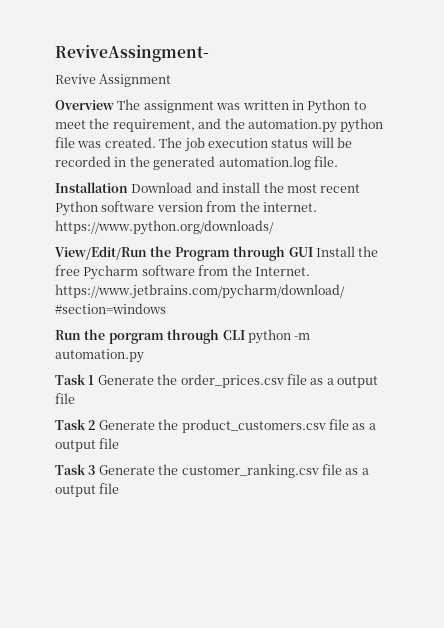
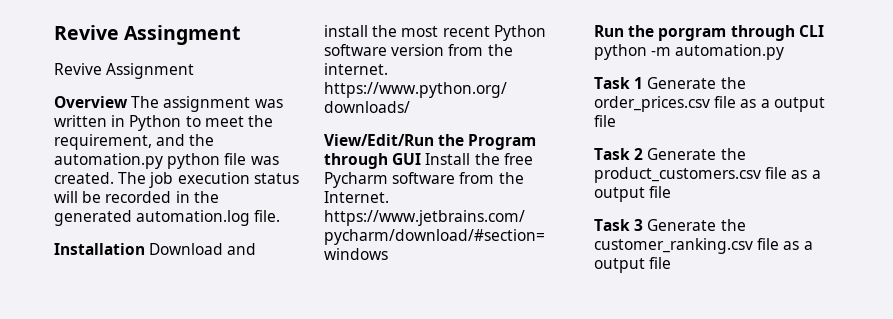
- ReviveAssingment-
+ Revive Assingment

